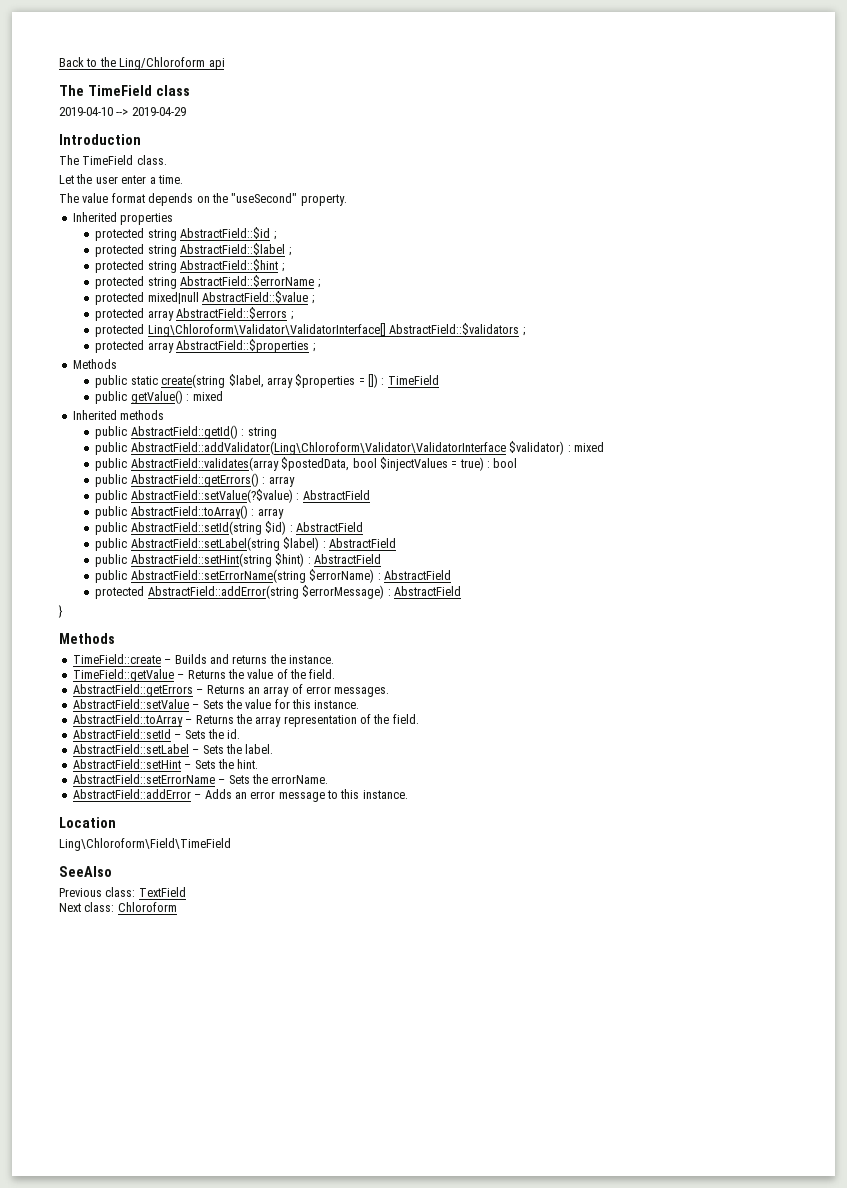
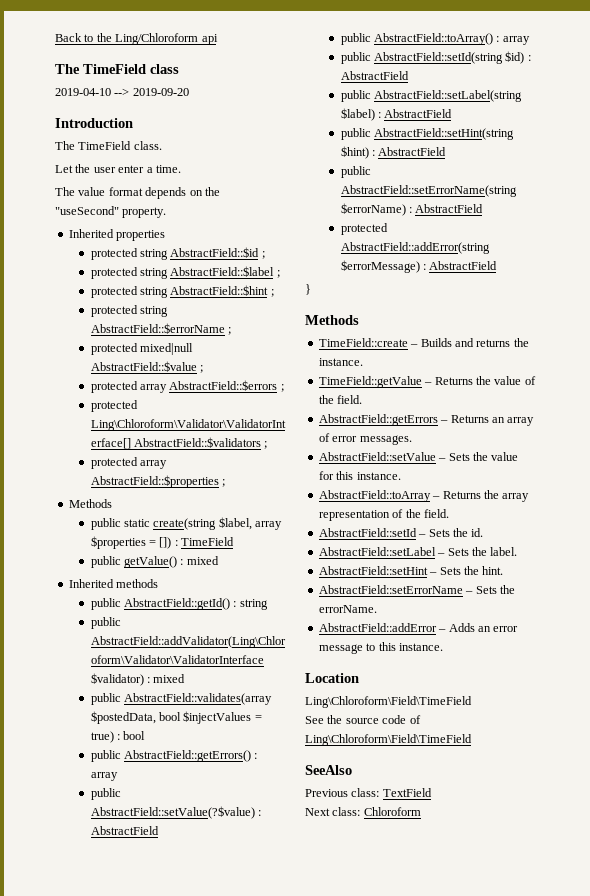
- 2019-04-10 --> 2019-04-29
+ 2019-04-10 --> 2019-09-20
+ See the source code of Ling\Chloroform\Field\TimeField

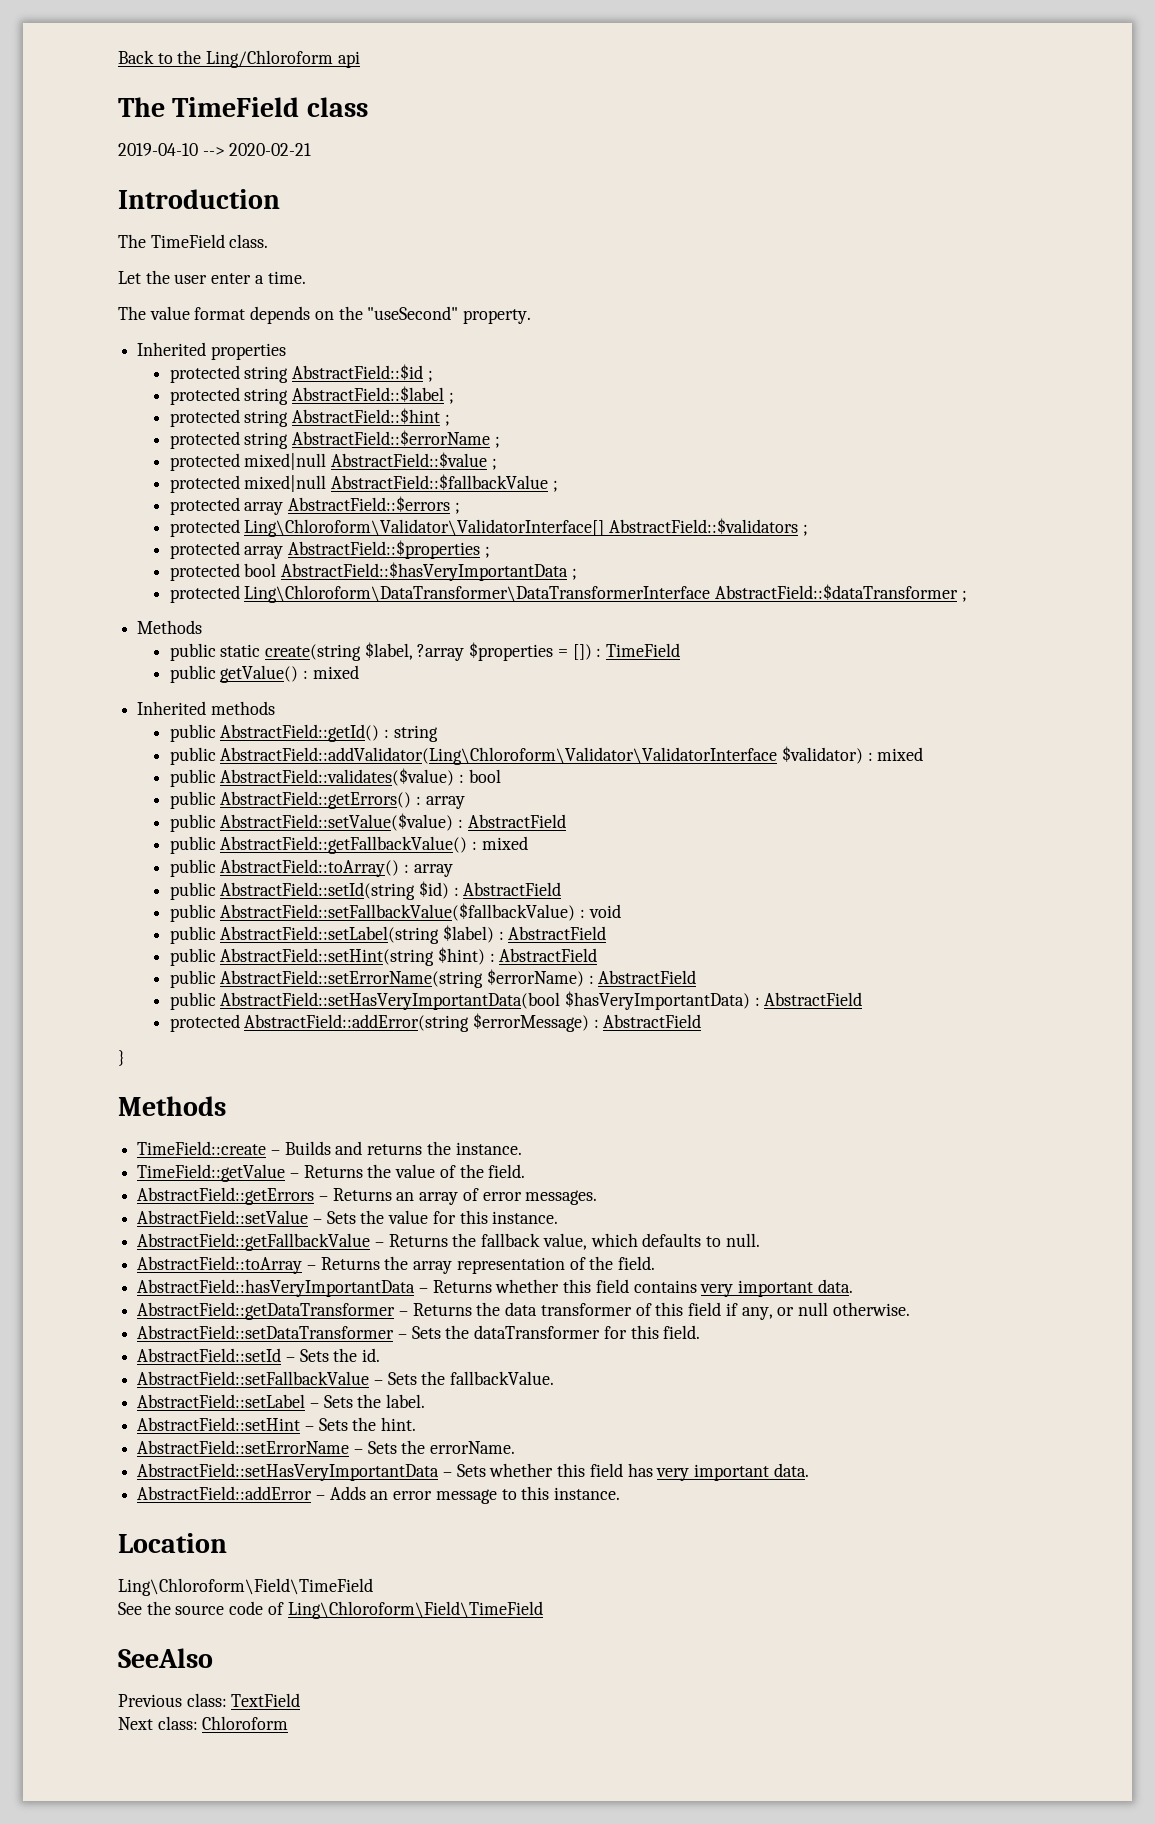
- 2019-04-10 --> 2019-09-20
+ 2019-04-10 --> 2020-02-21
+ protected mixed|null AbstractField::$fallbackValue ;
+ protected bool AbstractField::$hasVeryImportantData ;
+ protected Ling\Chloroform\DataTransformer\DataTransformerInterface AbstractField::$dataTransformer ;
- public static create(string $label, array $properties = []) : TimeField
+ public static create(string $label, ?array $properties = []) : TimeField
- public AbstractField::validates(array $postedData, bool $injectValues = true) : bool
+ public AbstractField::validates($value) : bool
- public AbstractField::setValue(?$value) : AbstractField
+ public AbstractField::setValue($value) : AbstractField
+ public AbstractField::getFallbackValue() : mixed
+ public AbstractField::setFallbackValue($fallbackValue) : void
+ public AbstractField::setHasVeryImportantData(bool $hasVeryImportantData) : AbstractField
+ AbstractField::getFallbackValue – Returns the fallback value, which defaults to null.
+ AbstractField::hasVeryImportantData – Returns whether this field contains very important data.
+ AbstractField::getDataTransformer – Returns the data transformer of this field if any, or null otherwise.
+ AbstractField::setDataTransformer – Sets the dataTransformer for this field.
+ AbstractField::setFallbackValue – Sets the fallbackValue.
+ AbstractField::setHasVeryImportantData – Sets whether this field has very important data.

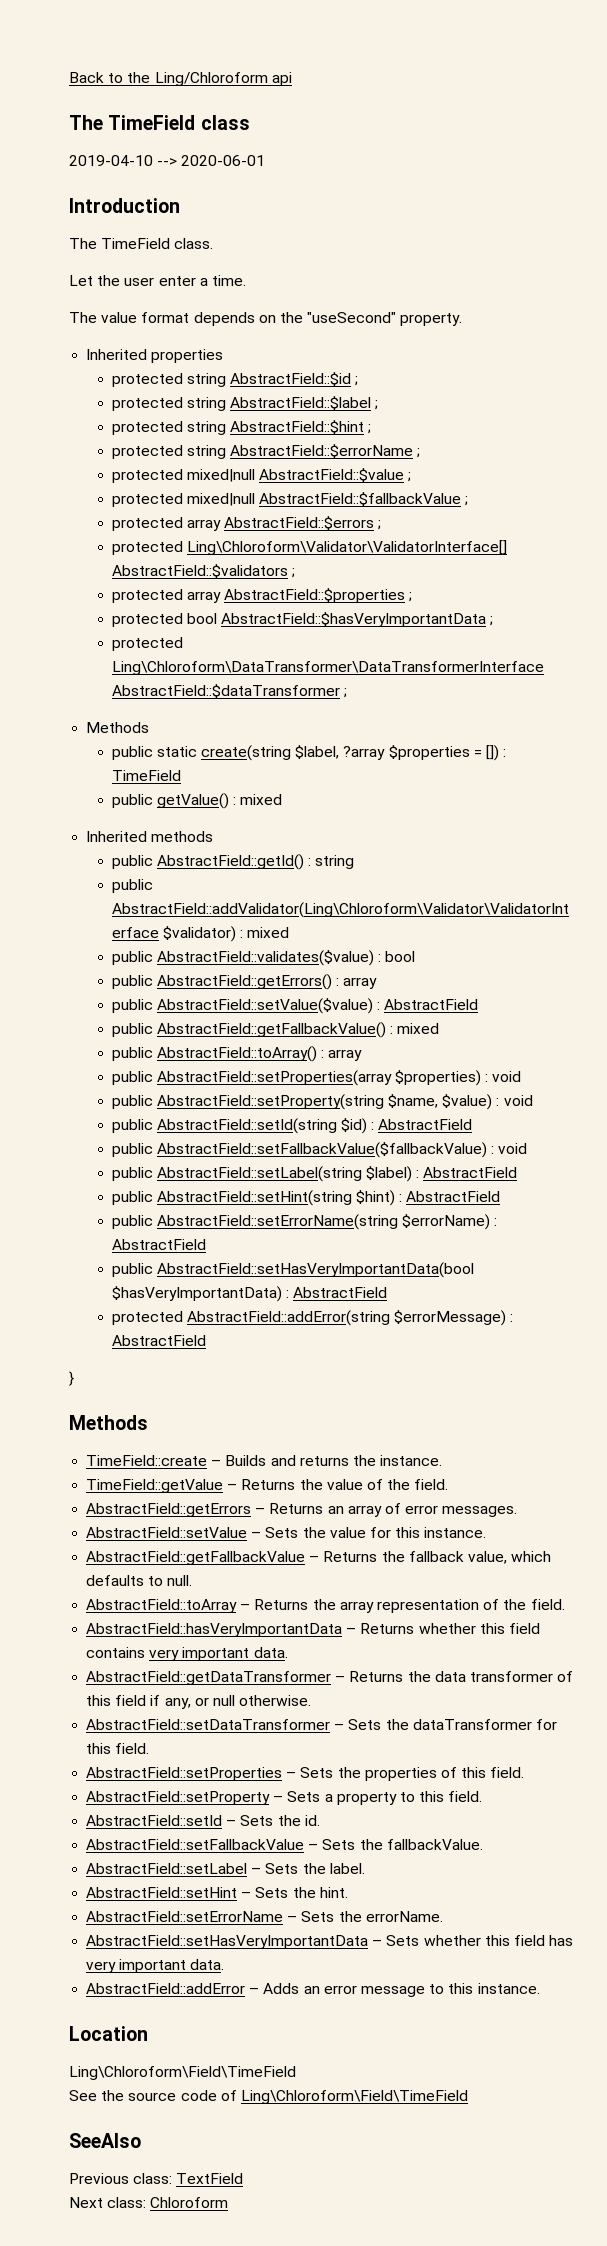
- 2019-04-10 --> 2020-02-21
+ 2019-04-10 --> 2020-06-01
+ public AbstractField::setProperties(array $properties) : void
+ public AbstractField::setProperty(string $name, $value) : void
+ AbstractField::setProperties – Sets the properties of this field.
+ AbstractField::setProperty – Sets a property to this field.

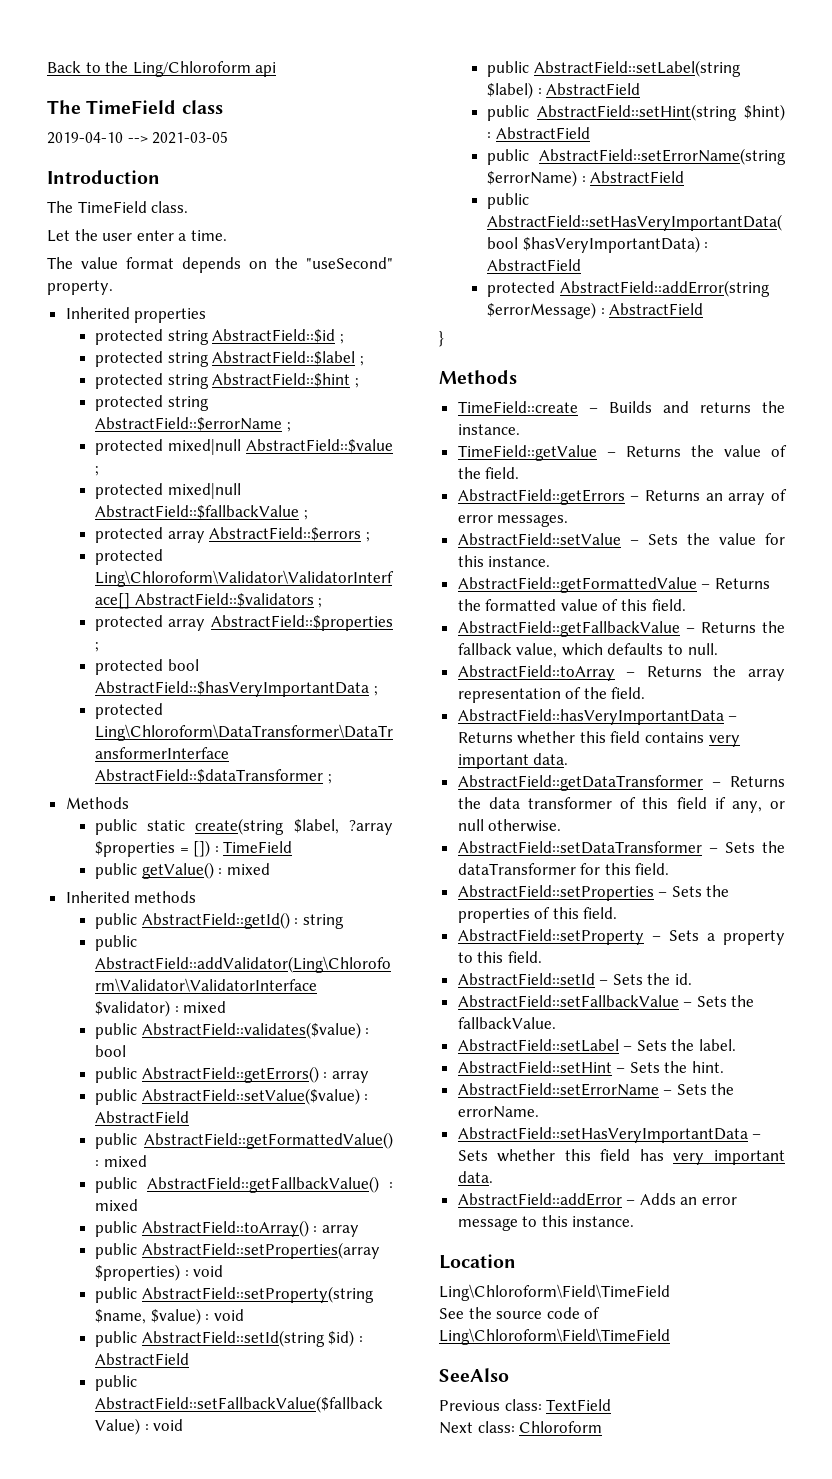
- 2019-04-10 --> 2020-06-01
+ 2019-04-10 --> 2021-03-05
+ public AbstractField::getFormattedValue() : mixed
+ AbstractField::getFormattedValue – Returns the formatted value of this field.

